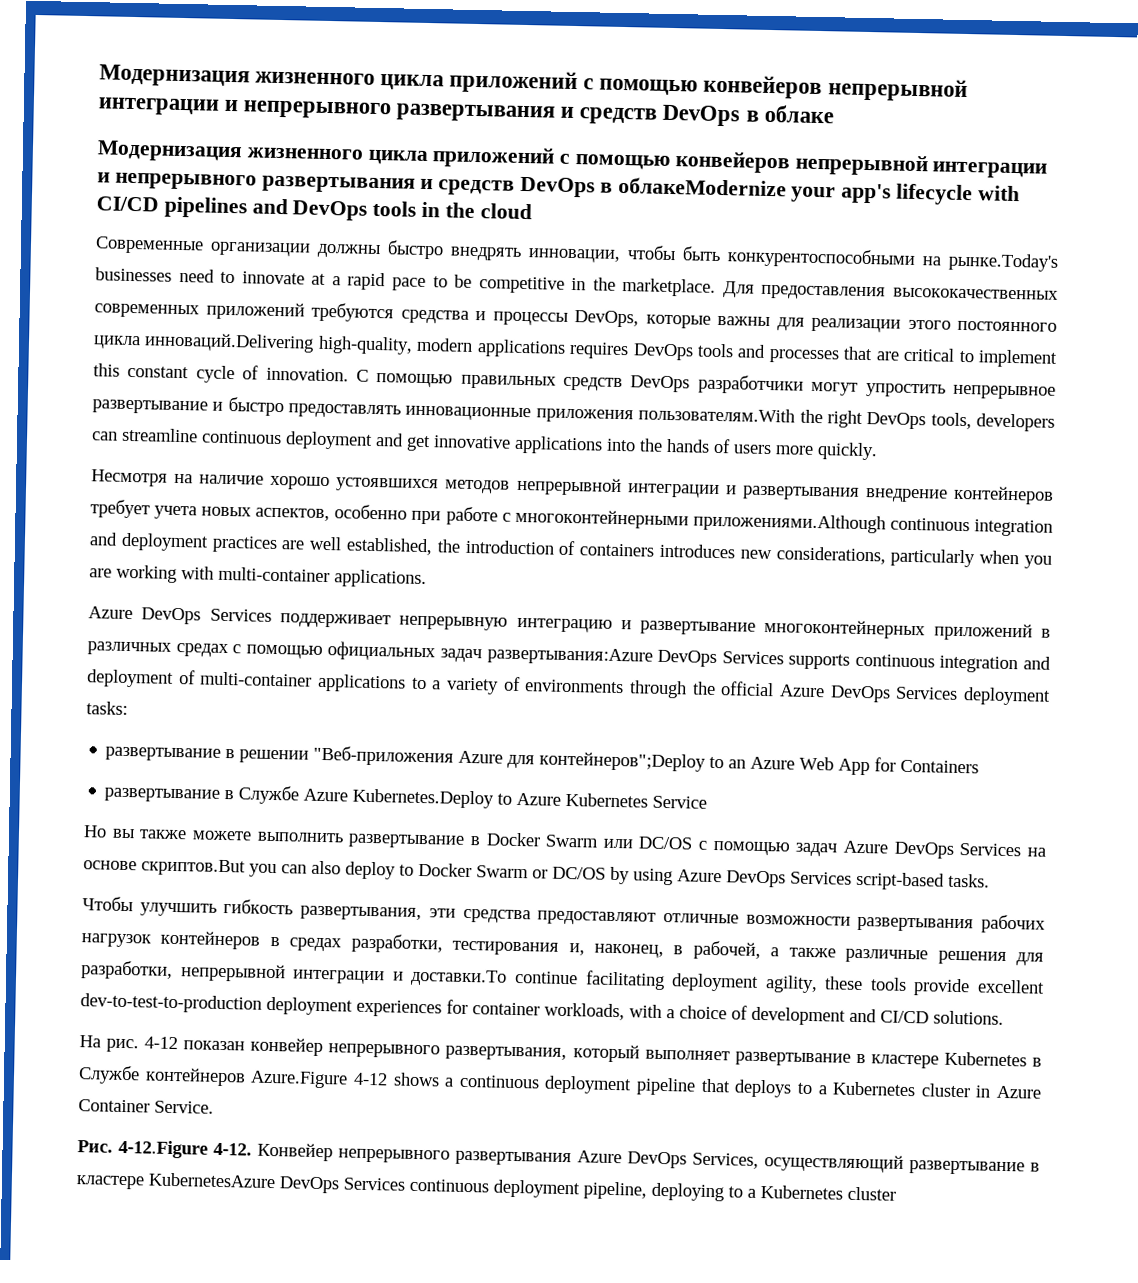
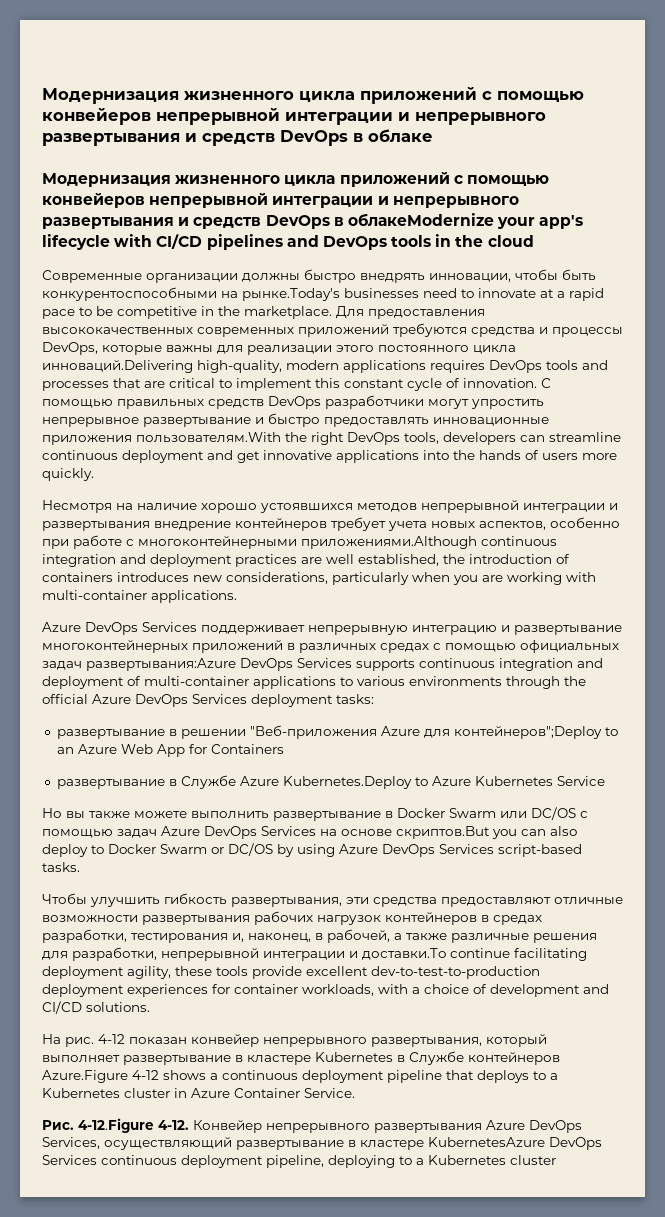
- Azure DevOps Services поддерживает непрерывную интеграцию и развертывание многоконтейнерных приложений в различных средах с помощью официальных задач развертывания:Azure DevOps Services supports continuous integration and deployment of multi-container applications to a variety of environments through the official Azure DevOps Services deployment tasks:
+ Azure DevOps Services поддерживает непрерывную интеграцию и развертывание многоконтейнерных приложений в различных средах с помощью официальных задач развертывания:Azure DevOps Services supports continuous integration and deployment of multi-container applications to various environments through the official Azure DevOps Services deployment tasks:

